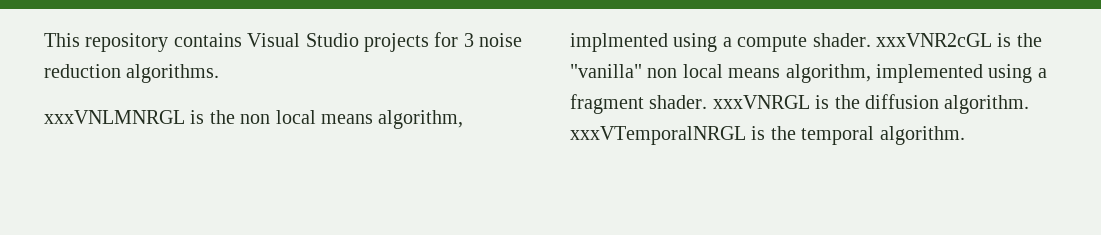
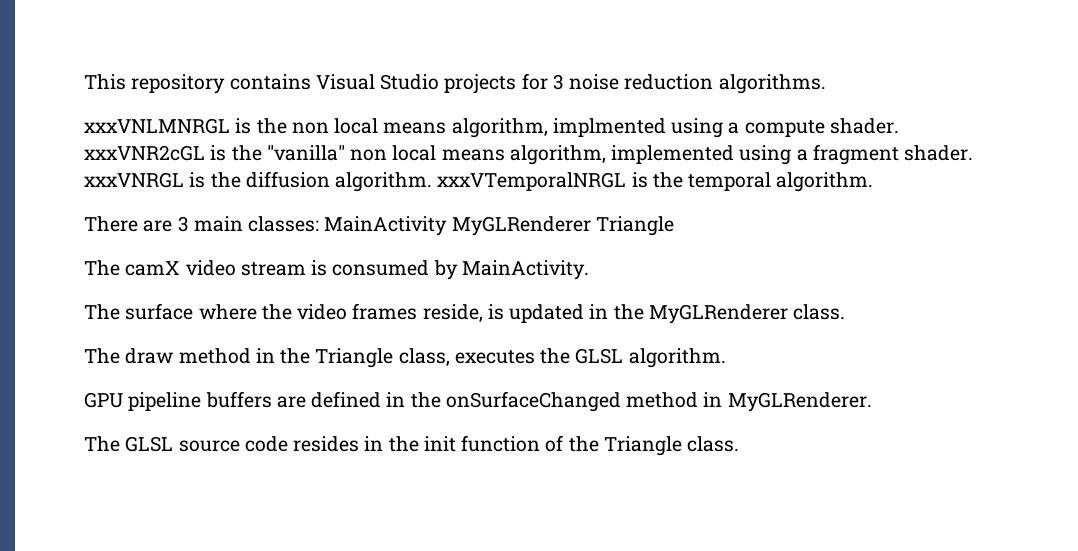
+ There are 3 main classes: MainActivity MyGLRenderer Triangle
+ The camX video stream is consumed by MainActivity.
+ The surface where the video frames reside, is updated in the MyGLRenderer class.
+ The draw method in the Triangle class, executes the GLSL algorithm.
+ GPU pipeline buffers are defined in the onSurfaceChanged method in MyGLRenderer.
+ The GLSL source code resides in the init function of the Triangle class.

